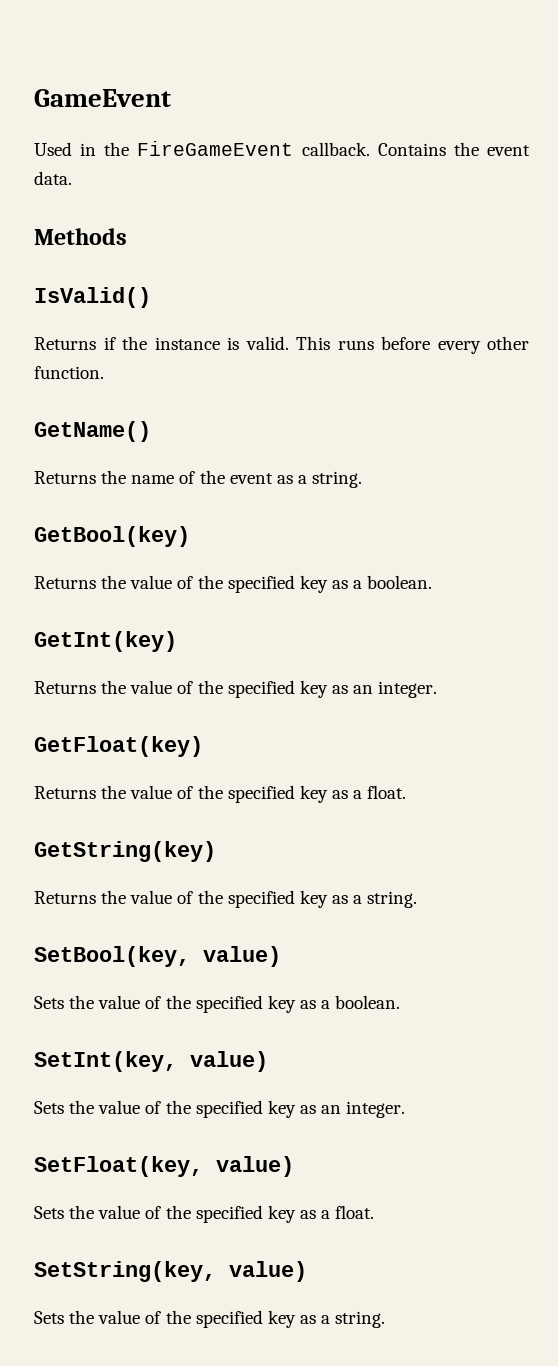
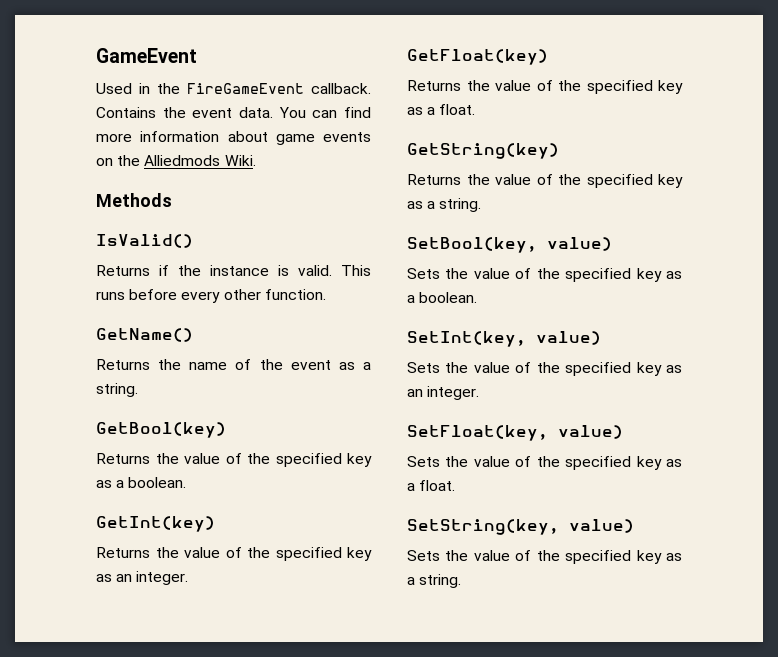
+ You can find more information about game events on the Alliedmods Wiki.

